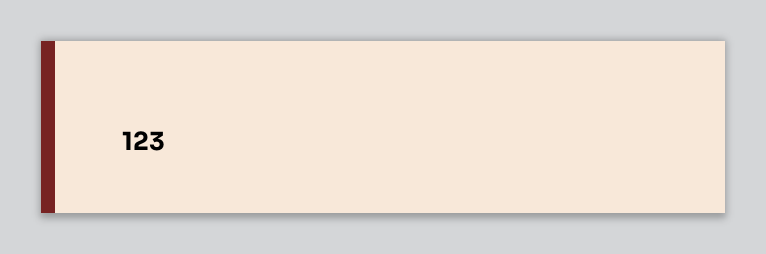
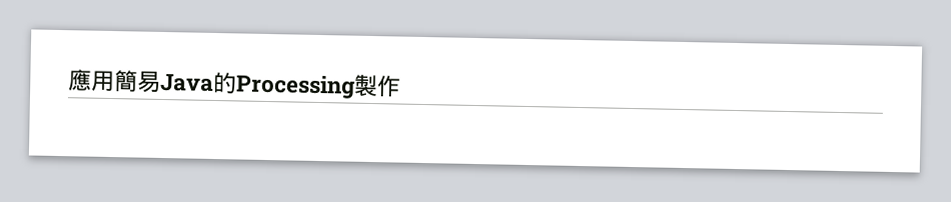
- 123
+ 應用簡易Java的Processing製作

